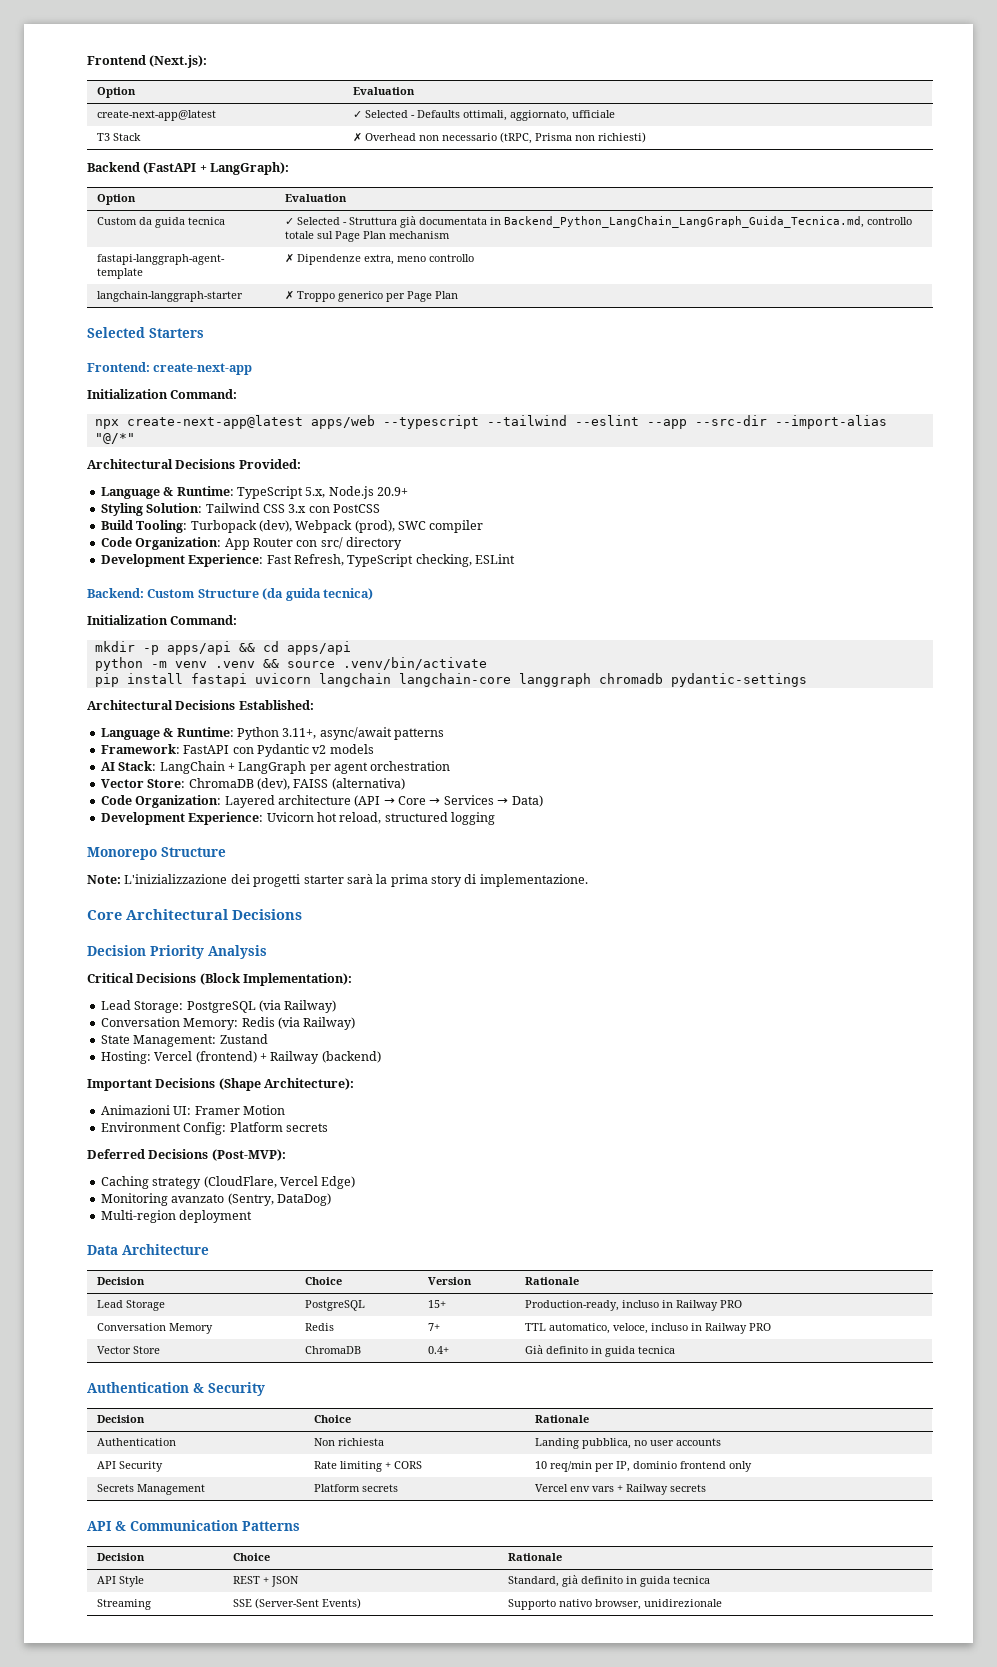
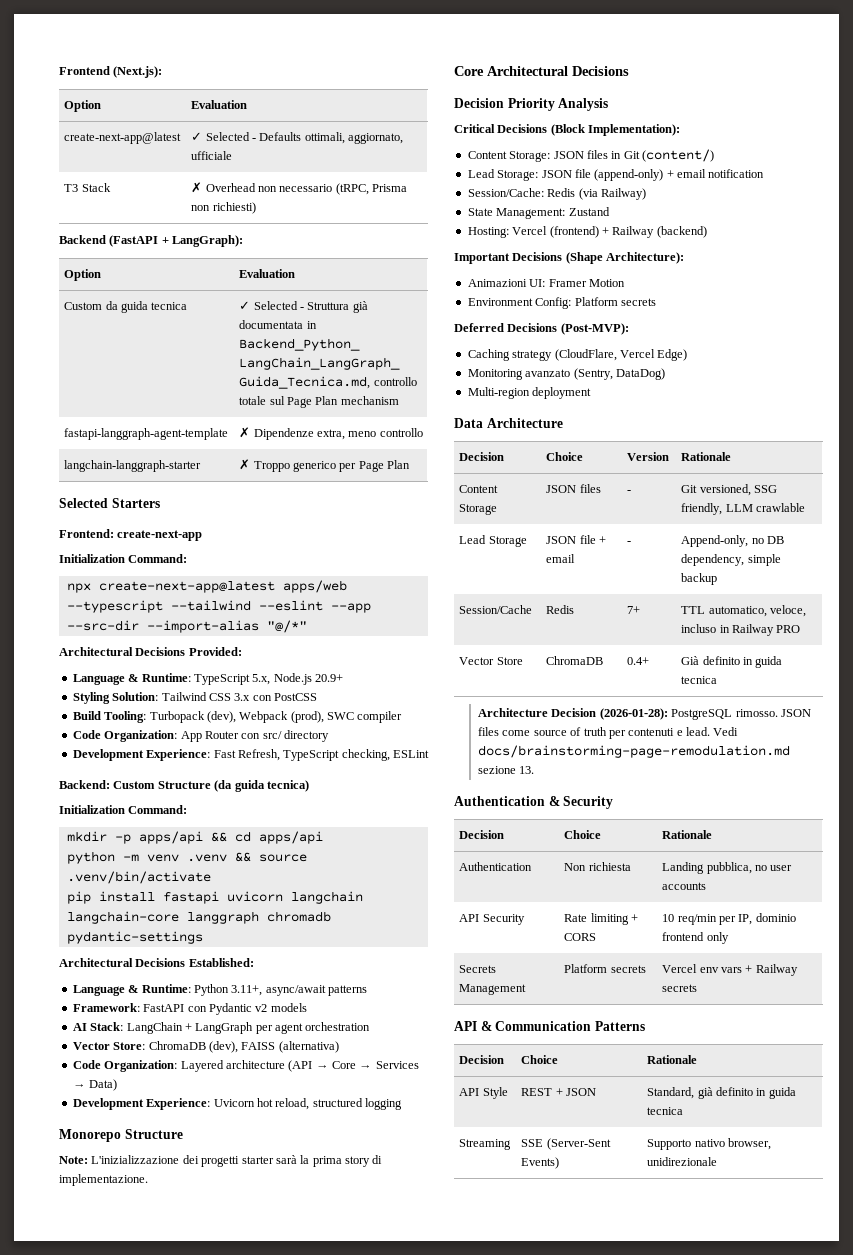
- Lead Storage: PostgreSQL (via Railway)
- Conversation Memory: Redis (via Railway)
+ Content Storage: JSON files in Git (content/)
+ Lead Storage: JSON file (append-only) + email notification
+ Session/Cache: Redis (via Railway)
- Lead Storage | PostgreSQL | 15+ | Production-ready, incluso in Railway PRO
- Conversation Memory | Redis | 7+ | TTL automatico, veloce, incluso in Railway PRO
+ Content Storage | JSON files | - | Git versioned, SSG friendly, LLM crawlable
+ Lead Storage | JSON file + email | - | Append-only, no DB dependency, simple backup
+ Session/Cache | Redis | 7+ | TTL automatico, veloce, incluso in Railway PRO
+ Architecture Decision (2026-01-28): PostgreSQL rimosso. JSON files come source of truth per contenuti e lead. Vedi docs/brainstorming-page-remodulation.md sezione 13.

